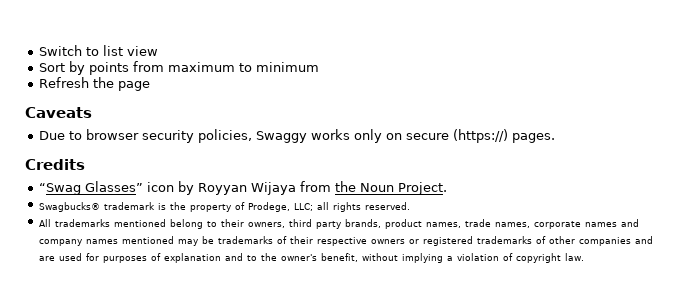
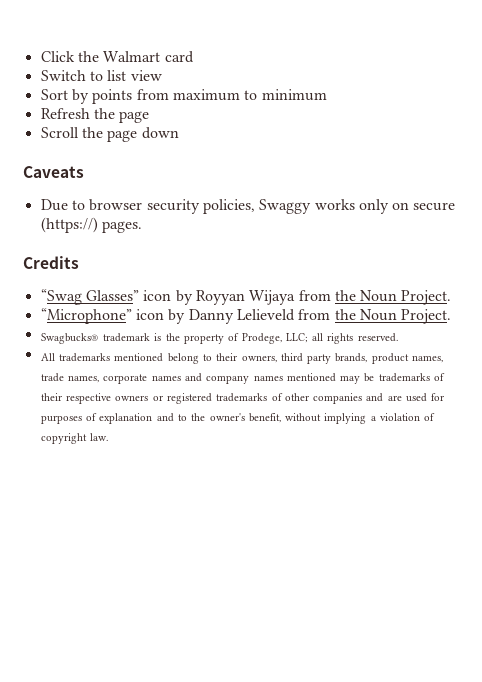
+ Click the Walmart card
+ Scroll the page down
+ “Microphone” icon by Danny Lelieveld from the Noun Project.

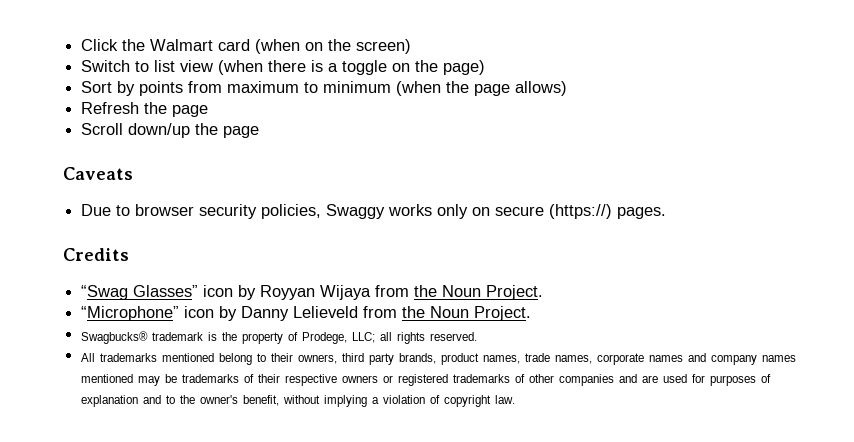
- Click the Walmart card
+ Click the Walmart card (when on the screen)
- Switch to list view
+ Switch to list view (when there is a toggle on the page)
- Sort by points from maximum to minimum
+ Sort by points from maximum to minimum (when the page allows)
- Scroll the page down
+ Scroll down/up the page

